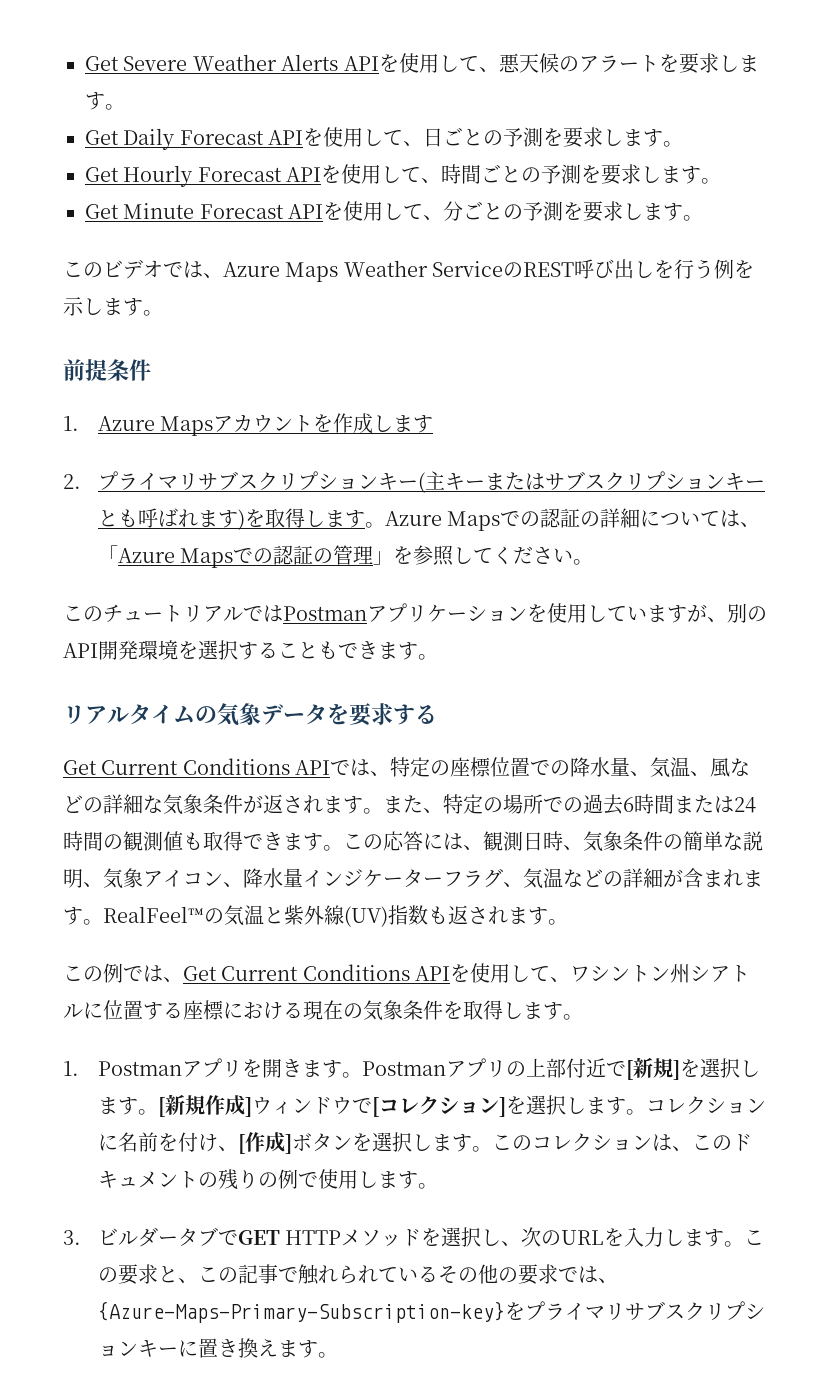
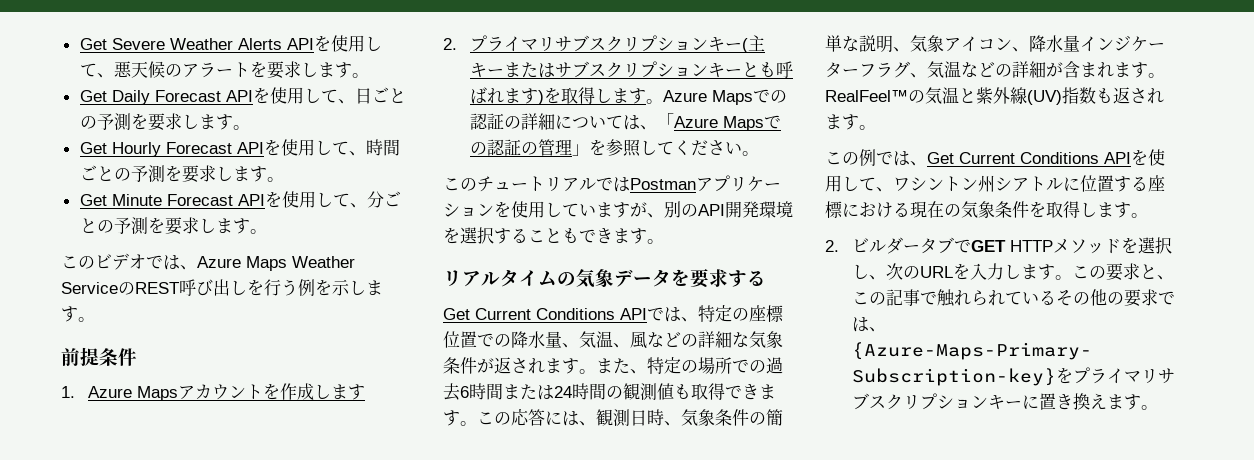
- 1. Postmanアプリを開きます。Postmanアプリの上部付近で[新規]を選択します。[新規作成]ウィンドウで[コレクション]を選択します。コレクションに名前を付け、[作成]ボタンを選択します。このコレクションは、このドキュメントの残りの例で使用します。
- 3.ビルダータブでGET HTTPメソッドを選択し、次のURLを入力します。
+ 2.ビルダータブでGET HTTPメソッドを選択し、次のURLを入力します。

